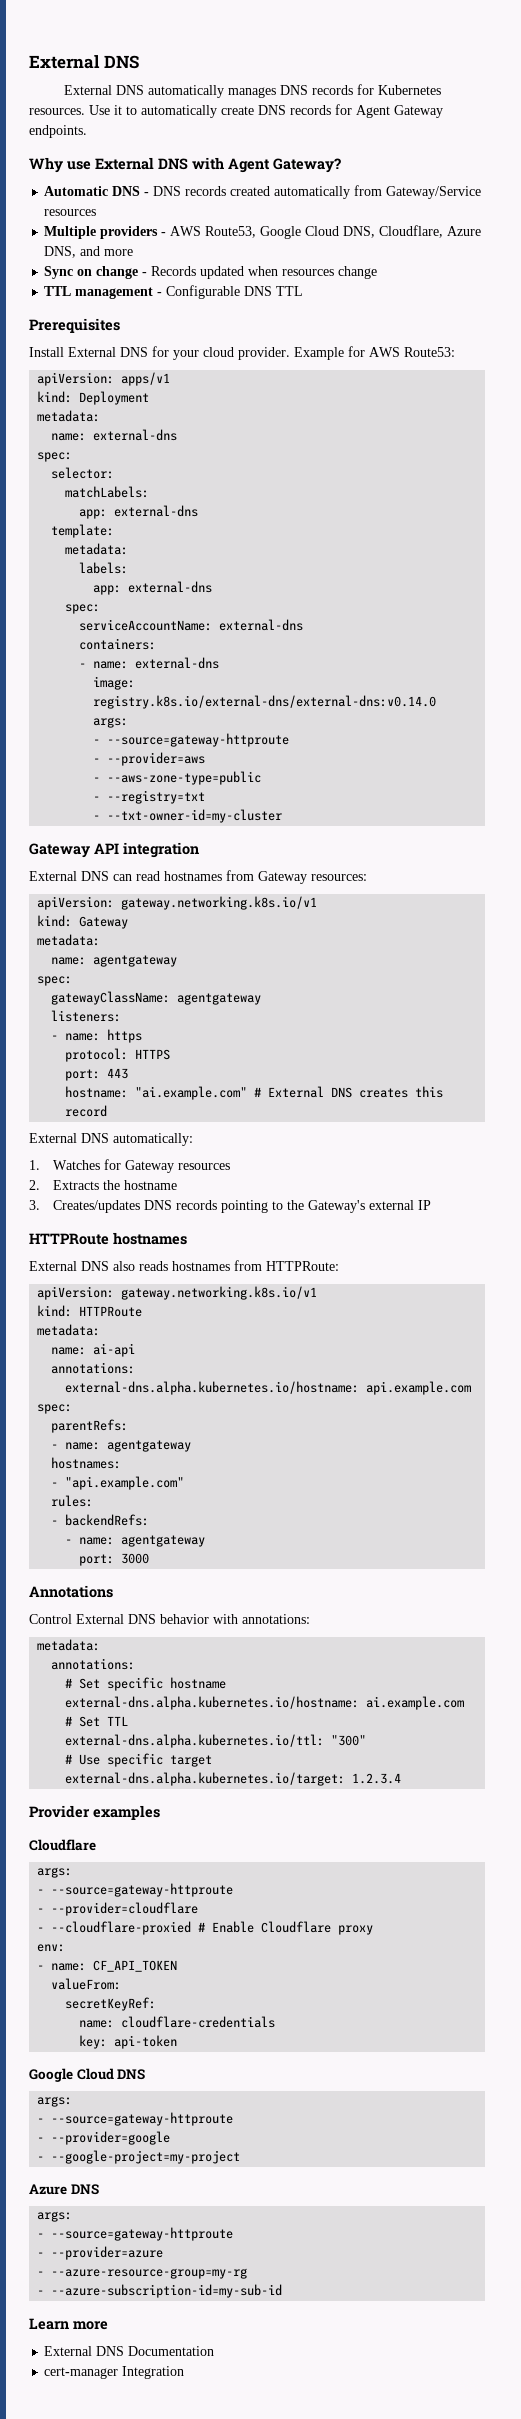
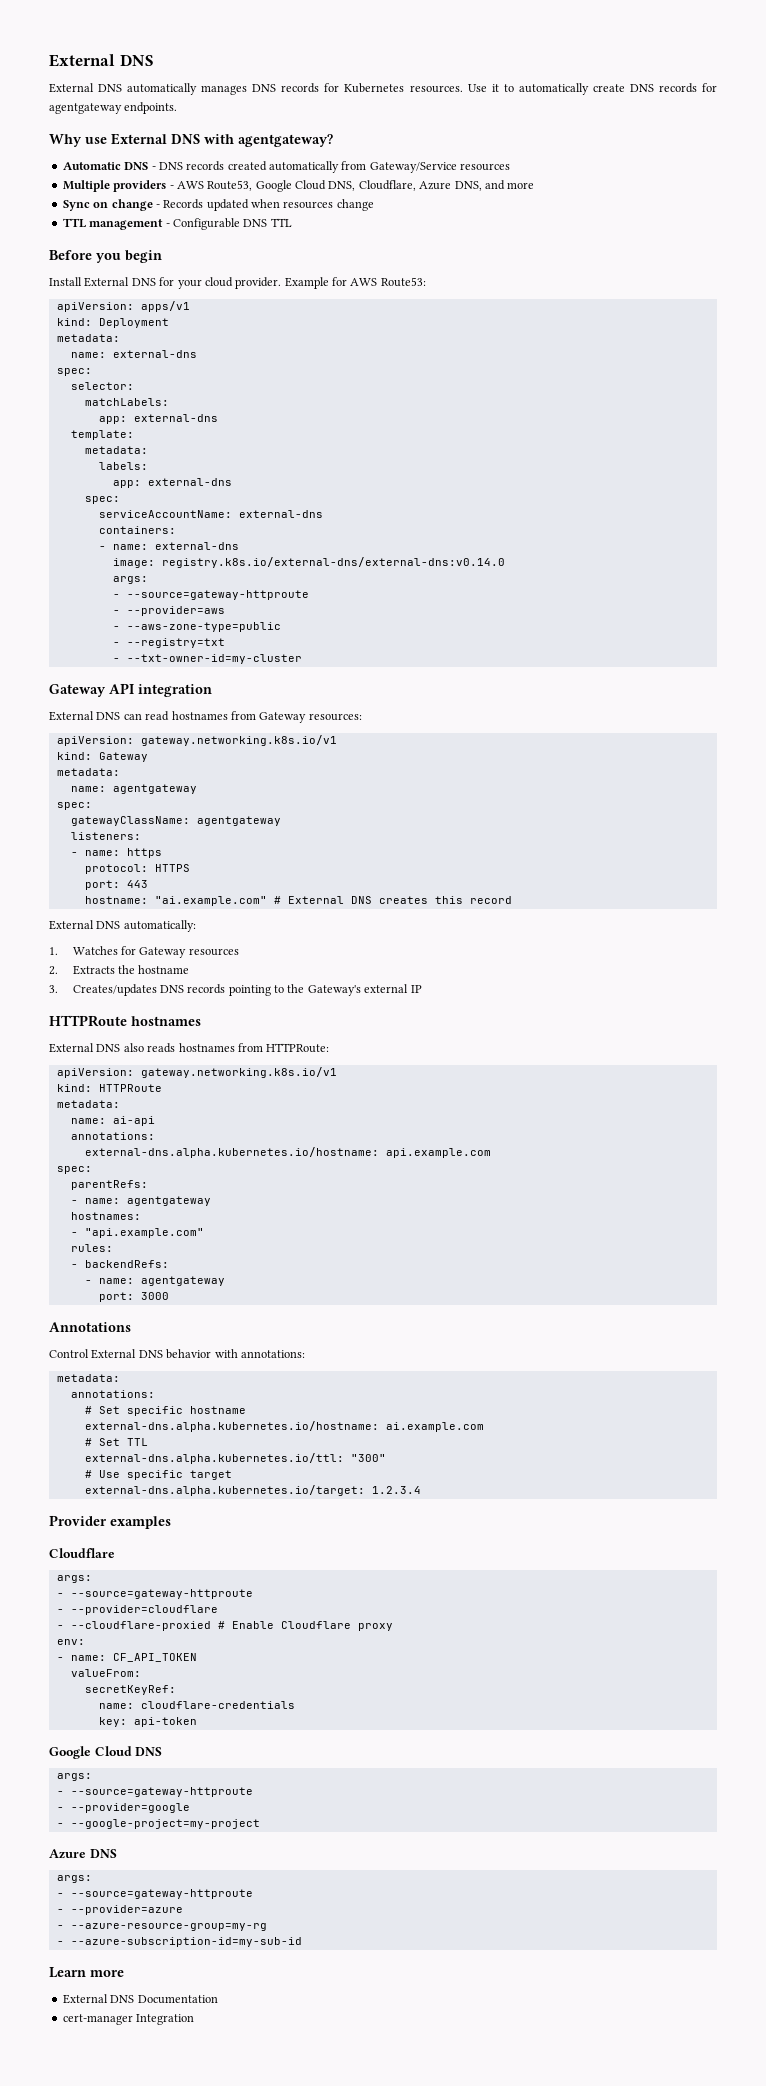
- Use it to automatically create DNS records for Agent Gateway endpoints.
+ Use it to automatically create DNS records for agentgateway endpoints.
- Why use External DNS with Agent Gateway?
+ Why use External DNS with agentgateway?
- Prerequisites
+ Before you begin

